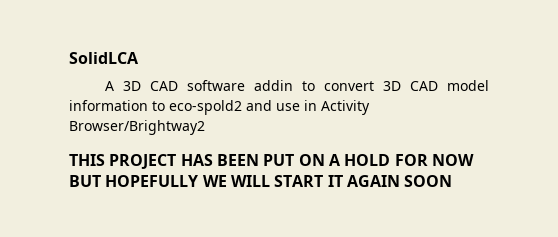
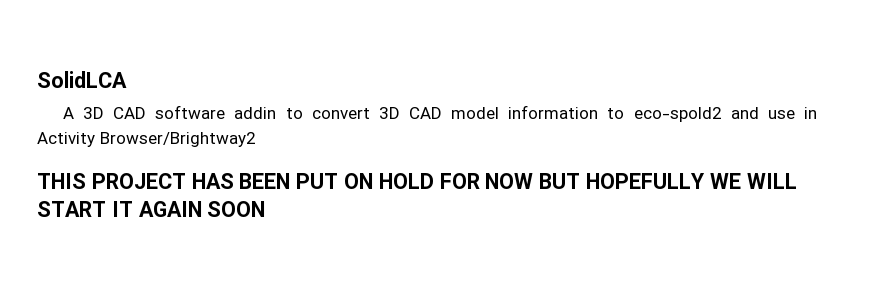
- THIS PROJECT HAS BEEN PUT ON A HOLD FOR NOW BUT HOPEFULLY WE WILL START IT AGAIN SOON
+ THIS PROJECT HAS BEEN PUT ON HOLD FOR NOW BUT HOPEFULLY WE WILL START IT AGAIN SOON

